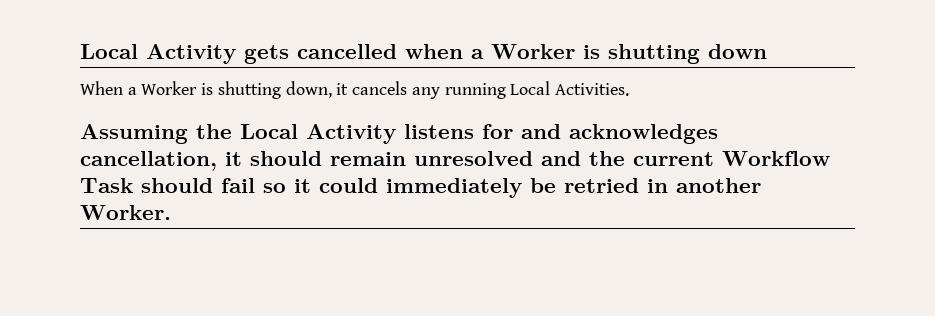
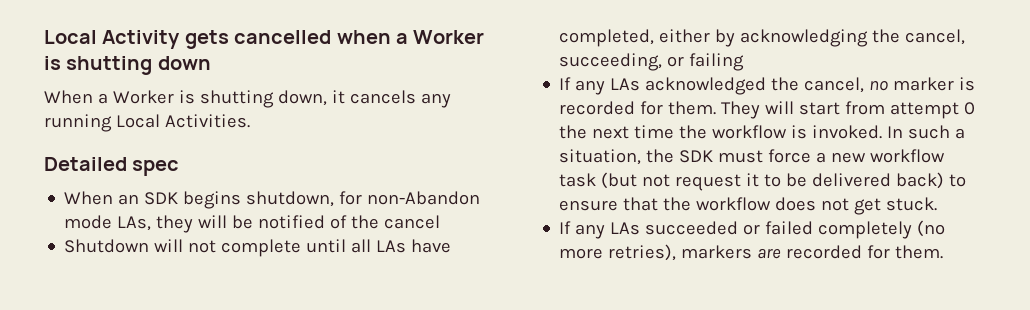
- Assuming the Local Activity listens for and acknowledges cancellation, it should remain unresolved and the current Workflow Task should fail so it could immediately be retried in another Worker.
+ Detailed spec
+ When an SDK begins shutdown, for non-Abandon mode LAs, they will be notified of the cancel
+ Shutdown will not complete until all LAs have completed, either by acknowledging the cancel, succeeding, or failing
+ If any LAs acknowledged the cancel, no marker is recorded for them. They will start from attempt 0 the next time the workflow is invoked. In such a situation, the SDK must force a new workflow task (but not request it to be delivered back) to ensure that the workflow does not get stuck.
+ If any LAs succeeded or failed completely (no more retries), markers are recorded for them.

